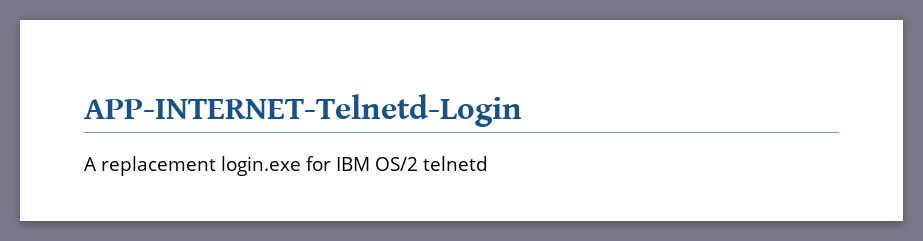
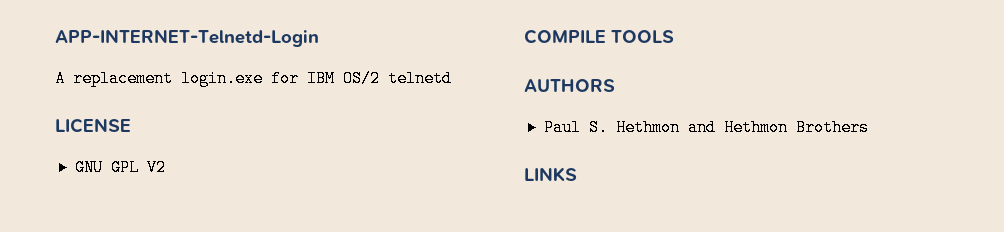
+ LICENSE
+ GNU GPL V2
+ COMPILE TOOLS
+ AUTHORS
+ Paul S. Hethmon and Hethmon Brothers
+ LINKS

